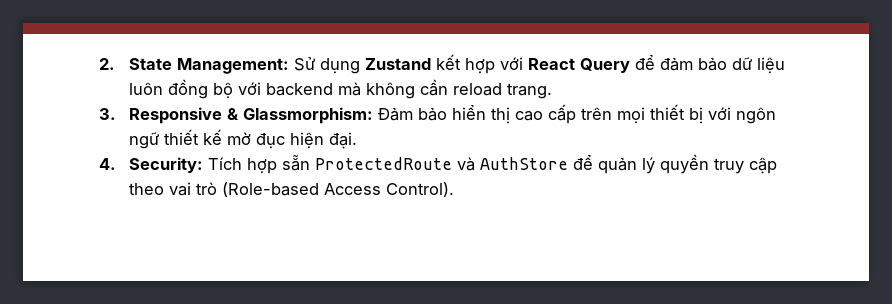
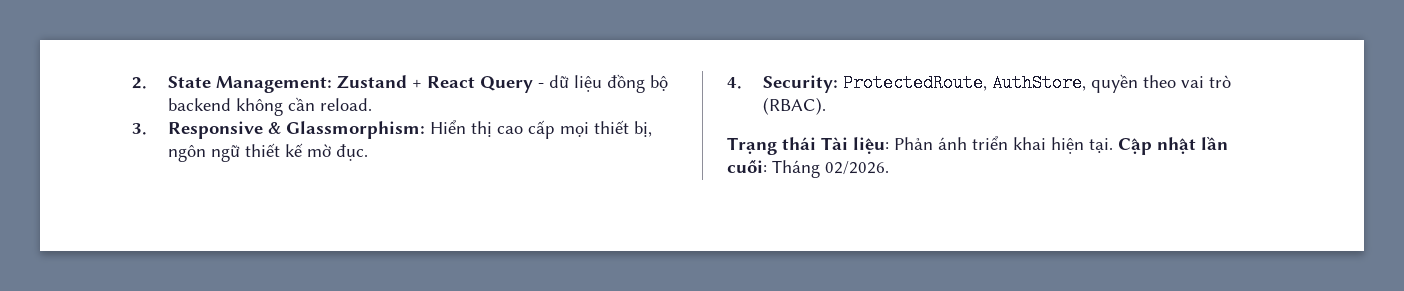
- 2. State Management: Sử dụng Zustand kết hợp với React Query để đảm bảo dữ liệu luôn đồng bộ với backend mà không cần reload trang.
+ 2. State Management: Zustand + React Query - dữ liệu đồng bộ backend không cần reload.
- 3. Responsive & Glassmorphism: Đảm bảo hiển thị cao cấp trên mọi thiết bị với ngôn ngữ thiết kế mờ đục hiện đại.
+ 3. Responsive & Glassmorphism: Hiển thị cao cấp mọi thiết bị, ngôn ngữ thiết kế mờ đục.
- 4. Security: Tích hợp sẵn ProtectedRoute và AuthStore để quản lý quyền truy cập theo vai trò (Role-based Access Control).
+ 4. Security: ProtectedRoute, AuthStore, quyền theo vai trò (RBAC).
+ Trạng thái Tài liệu: Phản ánh triển khai hiện tại. Cập nhật lần cuối: Tháng 02/2026.

